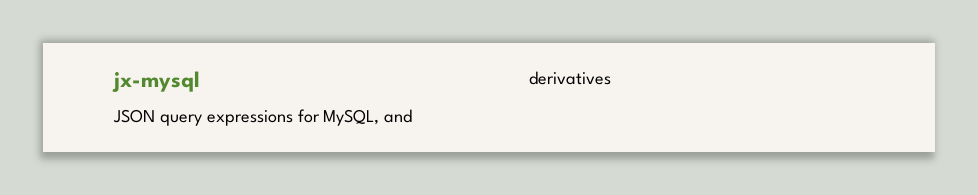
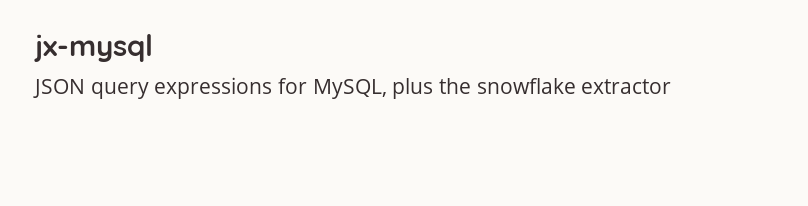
- JSON query expressions for MySQL, and derivatives
+ JSON query expressions for MySQL, plus the snowflake extractor

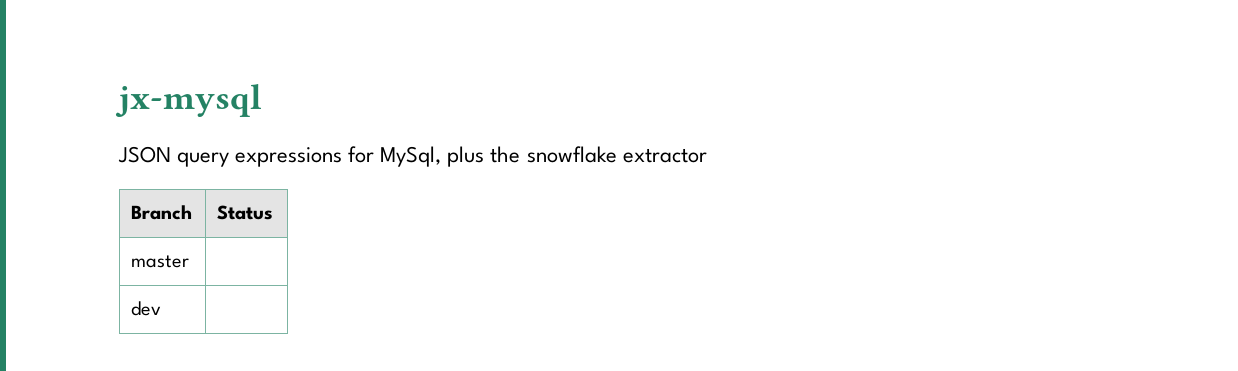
- JSON query expressions for MySQL, plus the snowflake extractor
+ JSON query expressions for MySql, plus the snowflake extractor
+ Branch | Status
+ master |
+ dev |

